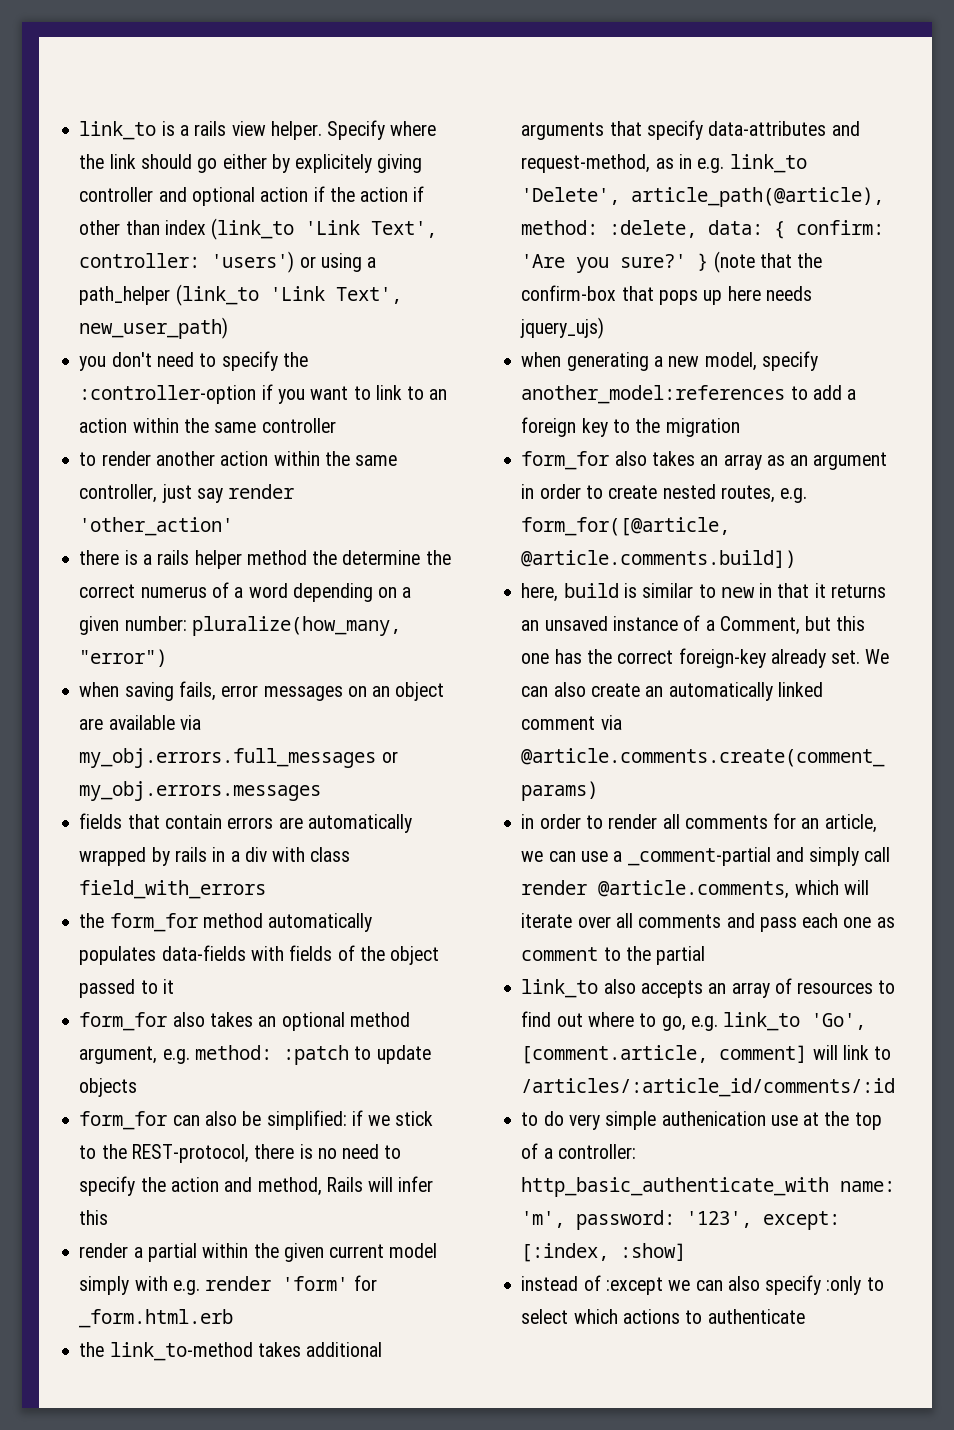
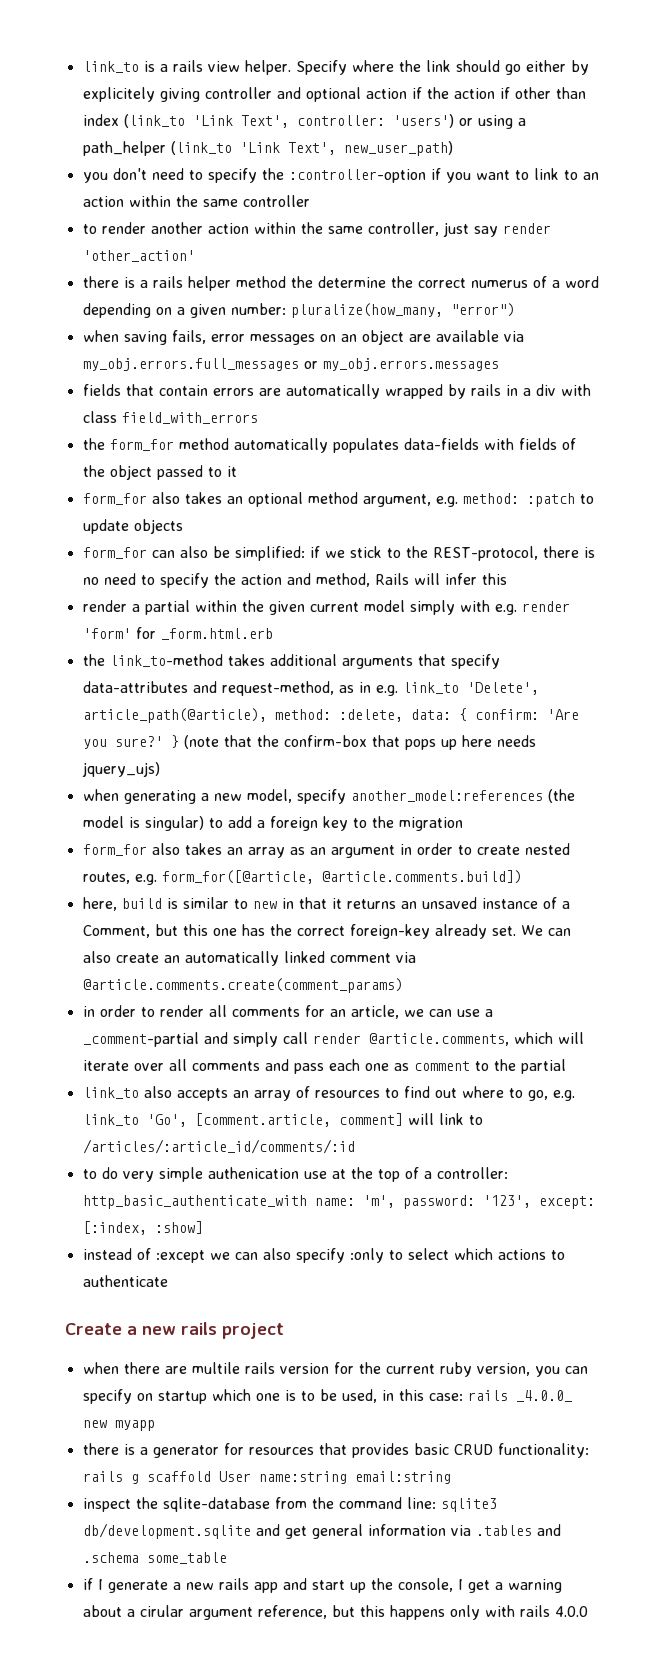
- when generating a new model, specify another_model:references to add a foreign key to the migration
+ when generating a new model, specify another_model:references (the model is singular) to add a foreign key to the migration
+ Create a new rails project
+ when there are multile rails version for the current ruby version, you can specify on startup which one is to be used, in this case: rails _4.0.0_ new myapp
+ there is a generator for resources that provides basic CRUD functionality: rails g scaffold User name:string email:string
+ inspect the sqlite-database from the command line: sqlite3 db/development.sqlite and get general information via .tables and .schema some_table
+ if I generate a new rails app and start up the console, I get a warning about a cirular argument reference, but this happens only with rails 4.0.0

